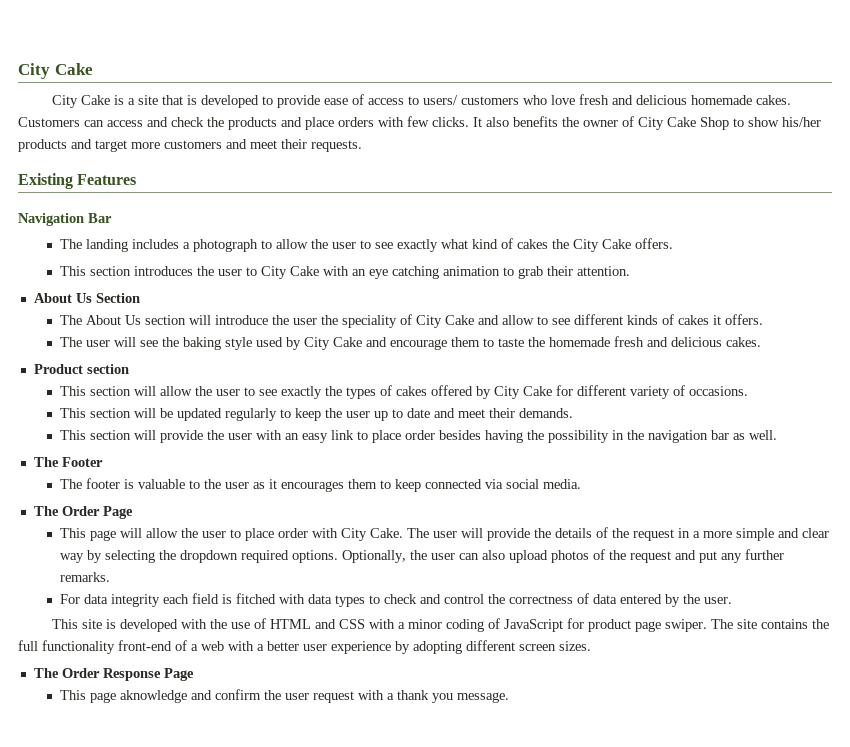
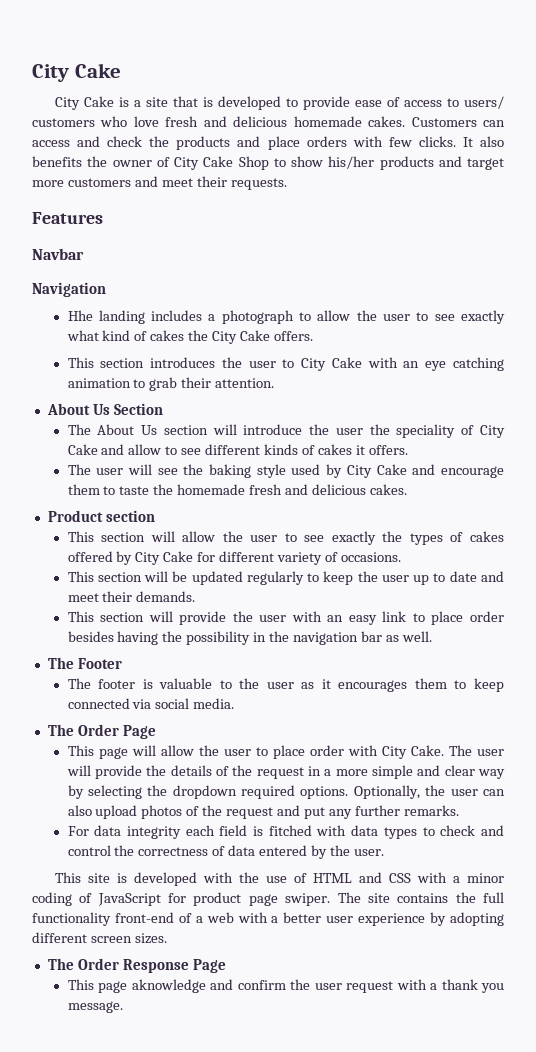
- Existing Features
+ Features
+ Navbar
- Navigation Bar
- The landing includes a photograph to allow the user to see exactly what kind of cakes the City Cake offers.
+ Navigation
+ Hhe landing includes a photograph to allow the user to see exactly what kind of cakes the City Cake offers.

